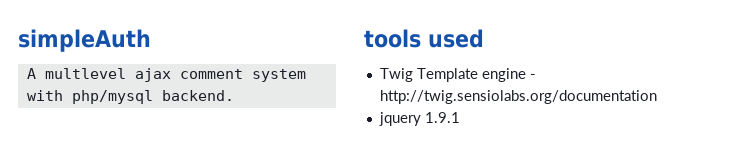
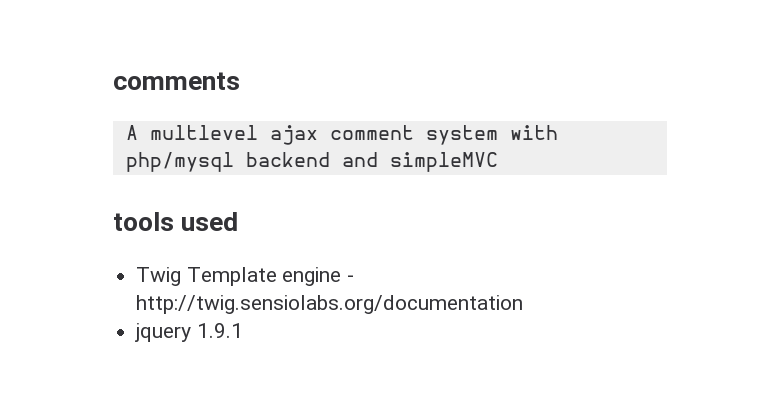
- simpleAuth
+ comments
- A multlevel ajax comment system with php/mysql backend.
+ A multlevel ajax comment system with php/mysql backend and simpleMVC

